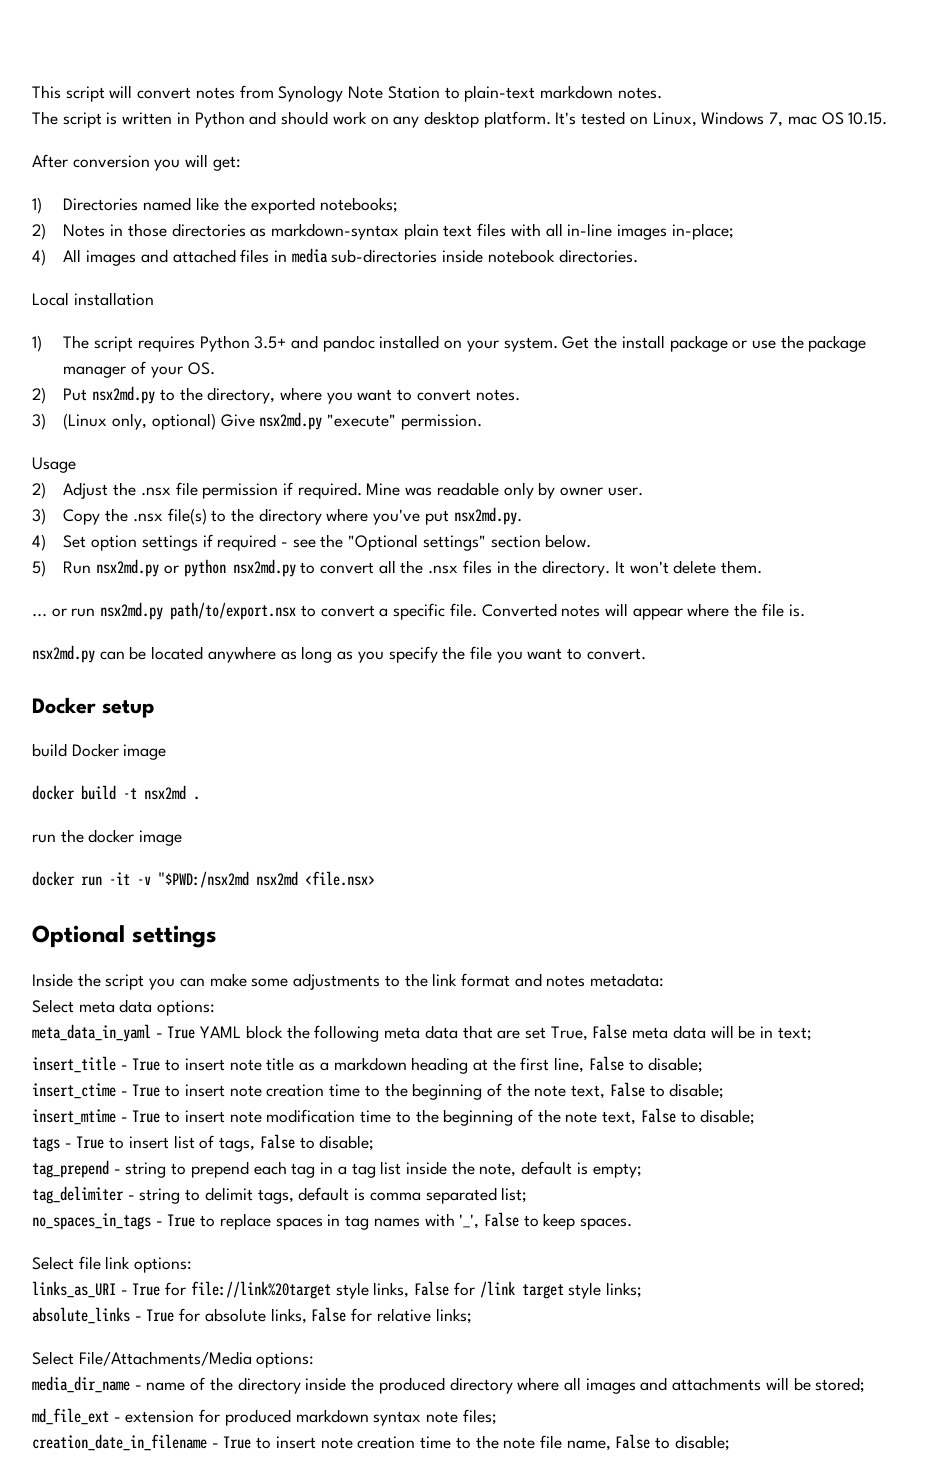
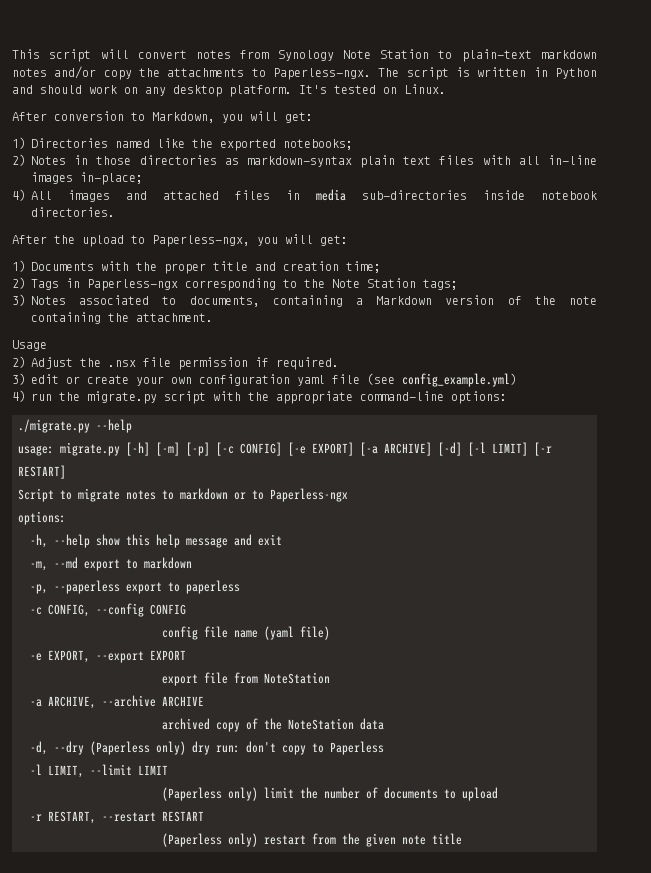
- This script will convert notes from Synology Note Station to plain-text markdown notes.
- The script is written in Python and should work on any desktop platform.
+ This script will convert notes from Synology Note Station to plain-text markdown notes and/or copy the attachments to Paperless-ngx. The script is written in Python and should work on any desktop platform.
- It's tested on Linux, Windows 7, mac OS 10.15.
+ It's tested on Linux.
- After conversion you will get:
+ After conversion to Markdown, you will get:
- Local installation
- 1) The script requires Python 3.5+ and pandoc installed on your system. Get the install package or use the package manager of your OS.
- 2) Put nsx2md.py to the directory, where you want to convert notes.
- 3) (Linux only, optional) Give nsx2md.py "execute" permission.
+ After the upload to Paperless-ngx, you will get:
+ 1) Documents with the proper title and creation time;
+ 2) Tags in Paperless-ngx corresponding to the Note Station tags;
+ 3) Notes associated to documents, containing a Markdown version of the note containing the attachment.
- 2) Adjust the .nsx file permission if required. Mine was readable only by owner user.
- 3) Copy the .nsx file(s) to the directory where you've put nsx2md.py.
- 4) Set option settings if required - see the "Optional settings" section below.
- 5) Run nsx2md.py or python nsx2md.py to convert all the .nsx files in the directory. It won't delete them.
- ... or run nsx2md.py path/to/export.nsx to convert a specific file. Converted notes will appear where the file is.
- nsx2md.py can be located anywhere as long as you specify the file you want to convert.
- Docker setup
- build Docker image
- docker build -t nsx2md .
- run the docker image
- docker run -it -v "$PWD:/nsx2md nsx2md <file.nsx>
- Optional settings
- Inside the script you can make some adjustments to the link format and notes metadata:
- Select meta data options:
- meta_data_in_yaml - True YAML block the following meta data that are set True, False meta data will be in text;
- insert_title - True to insert note title as a markdown heading at the first line, False to disable;
- insert_ctime - True to insert note creation time to the beginning of the note text, False to disable;
- insert_mtime - True to insert note modification time to the beginning of the note text, False to disable;
- tags - True to insert list of tags, False to disable;
- tag_prepend - string to prepend each tag in a tag list inside the note, default is empty;
- tag_delimiter - string to delimit tags, default is comma separated list;
- no_spaces_in_tags - True to replace spaces in tag names with '_', False to keep spaces.
- Select file link options:
- links_as_URI - True for file://link%20target style links, False for /link target style links;
- absolute_links - True for absolute links, False for relative links;
- Select File/Attachments/Media options:
- media_dir_name - name of the directory inside the produced directory where all images and attachments will be stored;
- md_file_ext - extension for produced markdown syntax note files;
- creation_date_in_filename - True to insert note creation time to the note file name, False to disable;
+ 2) Adjust the .nsx file permission if required.
+ 3) edit or create your own configuration yaml file (see config_example.yml)
+ 4) run the migrate.py script with the appropriate command-line options:
+ ./migrate.py --help
+ usage: migrate.py [-h] [-m] [-p] [-c CONFIG] [-e EXPORT] [-a ARCHIVE] [-d] [-l LIMIT] [-r RESTART]
+ Script to migrate notes to markdown or to Paperless-ngx
+ options:
+ -h, --help show this help message and exit
+ -m, --md export to markdown
+ -p, --paperless export to paperless
+ -c CONFIG, --config CONFIG
+ config file name (yaml file)
+ -e EXPORT, --export EXPORT
+ export file from NoteStation
+ -a ARCHIVE, --archive ARCHIVE
+ archived copy of the NoteStation data
+ -d, --dry (Paperless only) dry run: don't copy to Paperless
+ -l LIMIT, --limit LIMIT
+ (Paperless only) limit the number of documents to upload
+ -r RESTART, --restart RESTART
+ (Paperless only) restart from the given note title

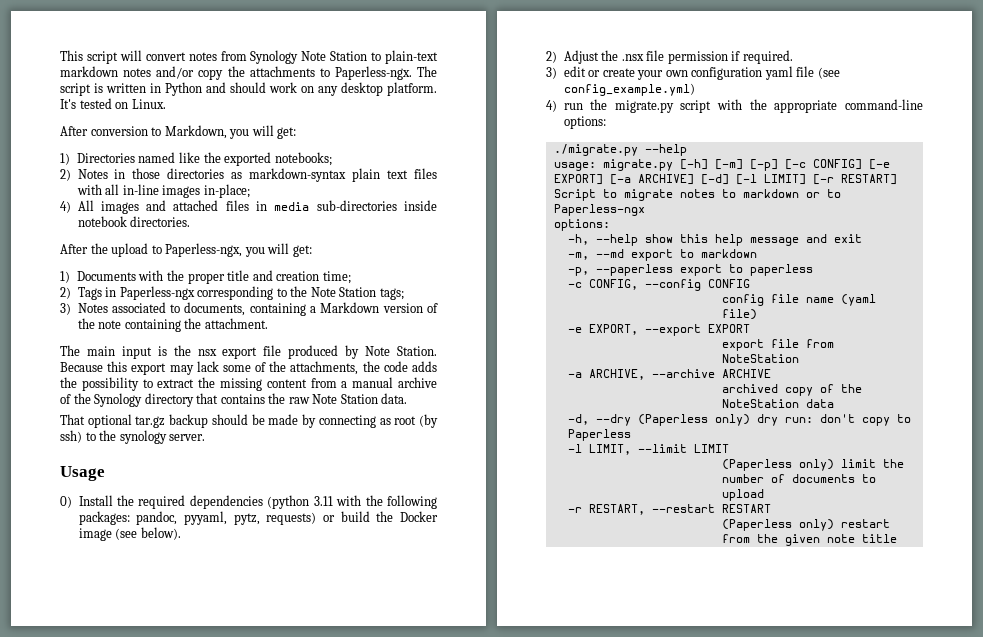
+ The main input is the nsx export file produced by Note Station. Because this export may lack some of the attachments, the code adds the possibility to extract the missing content from a manual archive of the Synology directory that contains the raw Note Station data.
+ That optional tar.gz backup should be made by connecting as root (by ssh) to the synology server.
  Usage
+ 0) Install the required dependencies (python 3.11 with the following packages: pandoc, pyyaml, pytz, requests) or build the Docker image (see below).

